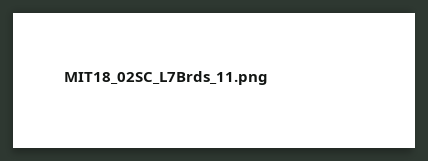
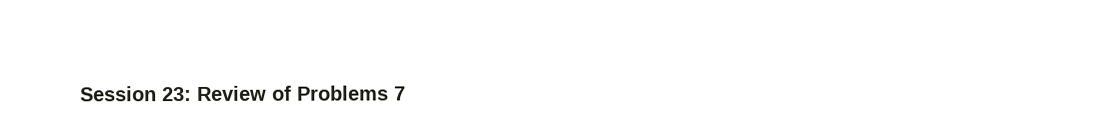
- MIT18_02SC_L7Brds_11.png
+ Session 23: Review of Problems 7

